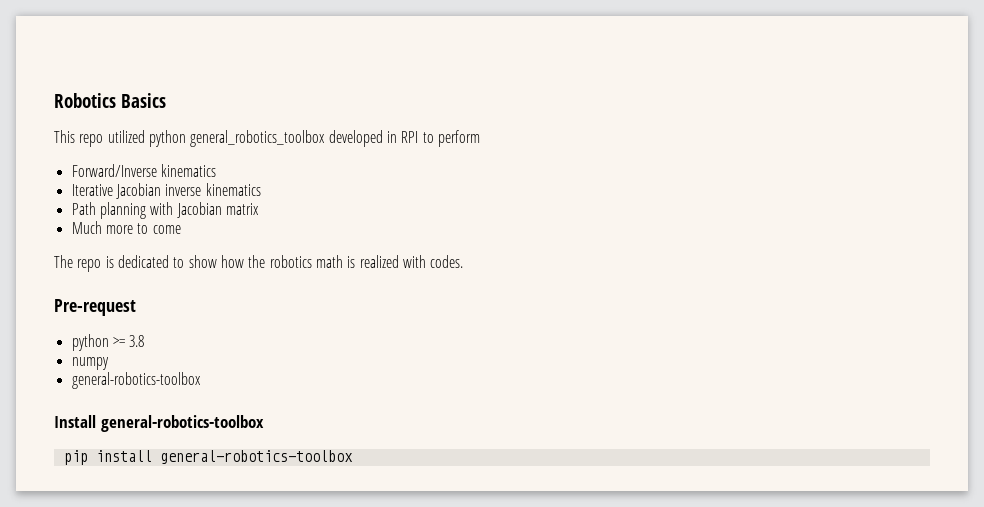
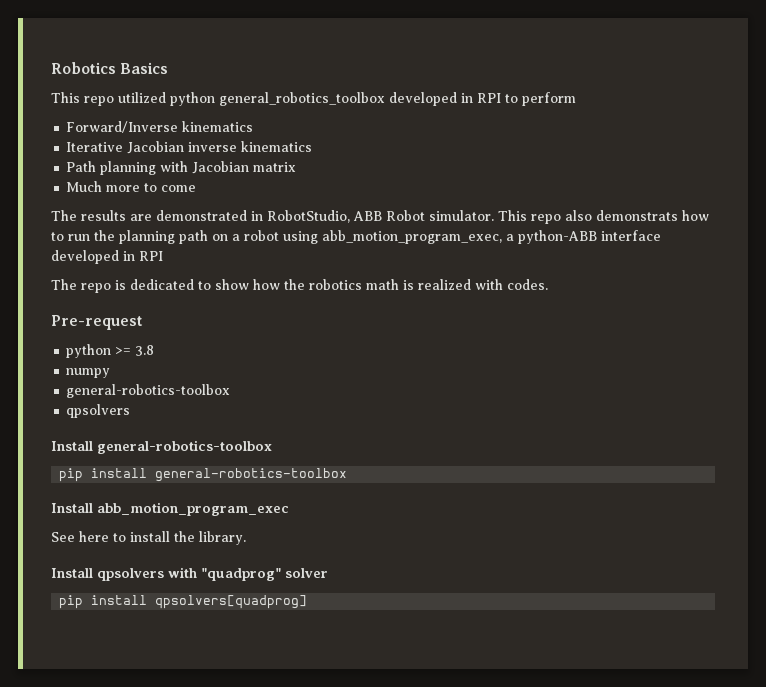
+ The results are demonstrated in RobotStudio, ABB Robot simulator. This repo also demonstrats how to run the planning path on a robot using abb_motion_program_exec, a python-ABB interface developed in RPI
  numpy
  general-robotics-toolbox
+ qpsolvers
+ Install abb_motion_program_exec
+ See here to install the library.
+ Install qpsolvers with "quadprog" solver
+ pip install qpsolvers[quadprog]

